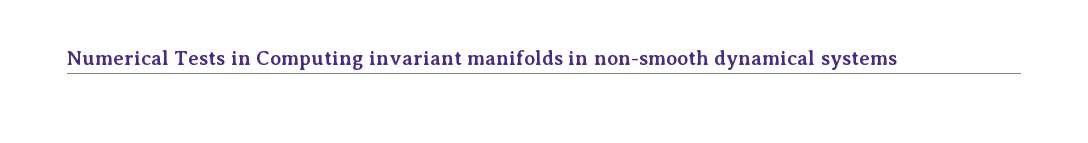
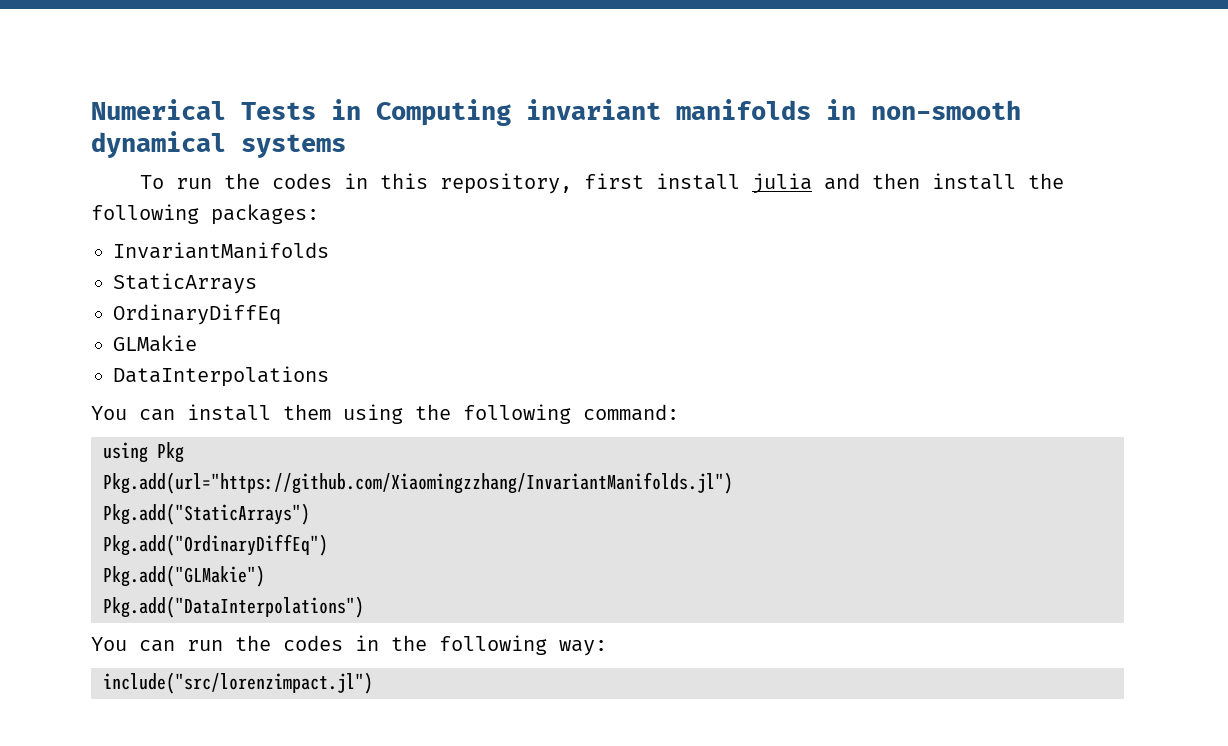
+ To run the codes in this repository, first install julia and then install the following packages:
+ InvariantManifolds
+ StaticArrays
+ OrdinaryDiffEq
+ GLMakie
+ DataInterpolations
+ You can install them using the following command:
+ using Pkg
+ Pkg.add(url="https://github.com/Xiaomingzzhang/InvariantManifolds.jl")
+ Pkg.add("StaticArrays")
+ Pkg.add("OrdinaryDiffEq")
+ Pkg.add("GLMakie")
+ Pkg.add("DataInterpolations")
+ You can run the codes in the following way:
+ include("src/lorenzimpact.jl")

